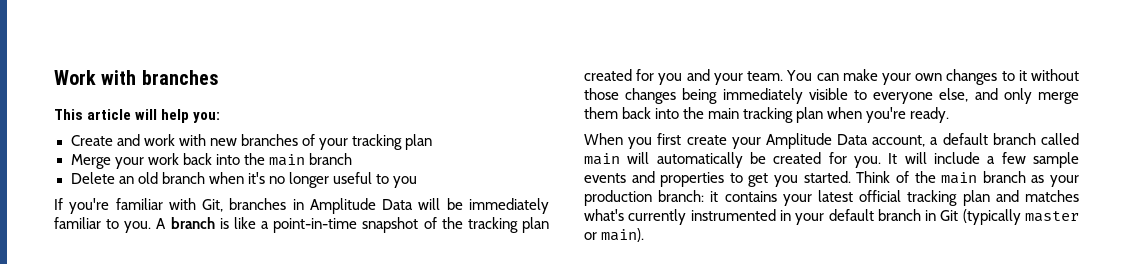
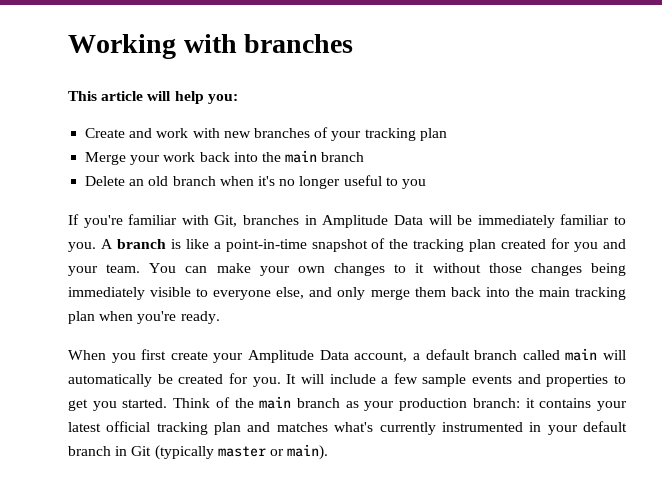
- Work with branches
+ Working with branches

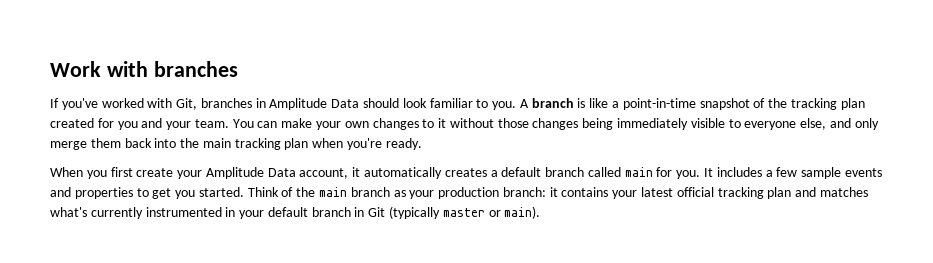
- Working with branches
+ Work with branches
- This article will help you:
- Create and work with new branches of your tracking plan
- Merge your work back into the main branch
- Delete an old branch when it's no longer useful to you
- If you're familiar with Git, branches in Amplitude Data will be immediately familiar to you.
+ If you've worked with Git, branches in Amplitude Data should look familiar to you.
- When you first create your Amplitude Data account, a default branch called main will automatically be created for you.
+ When you first create your Amplitude Data account, it automatically creates a default branch called main for you.
- It will include a few sample events and properties to get you started.
+ It includes a few sample events and properties to get you started.

